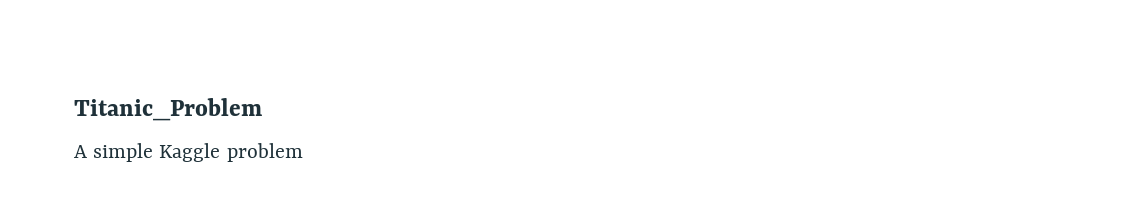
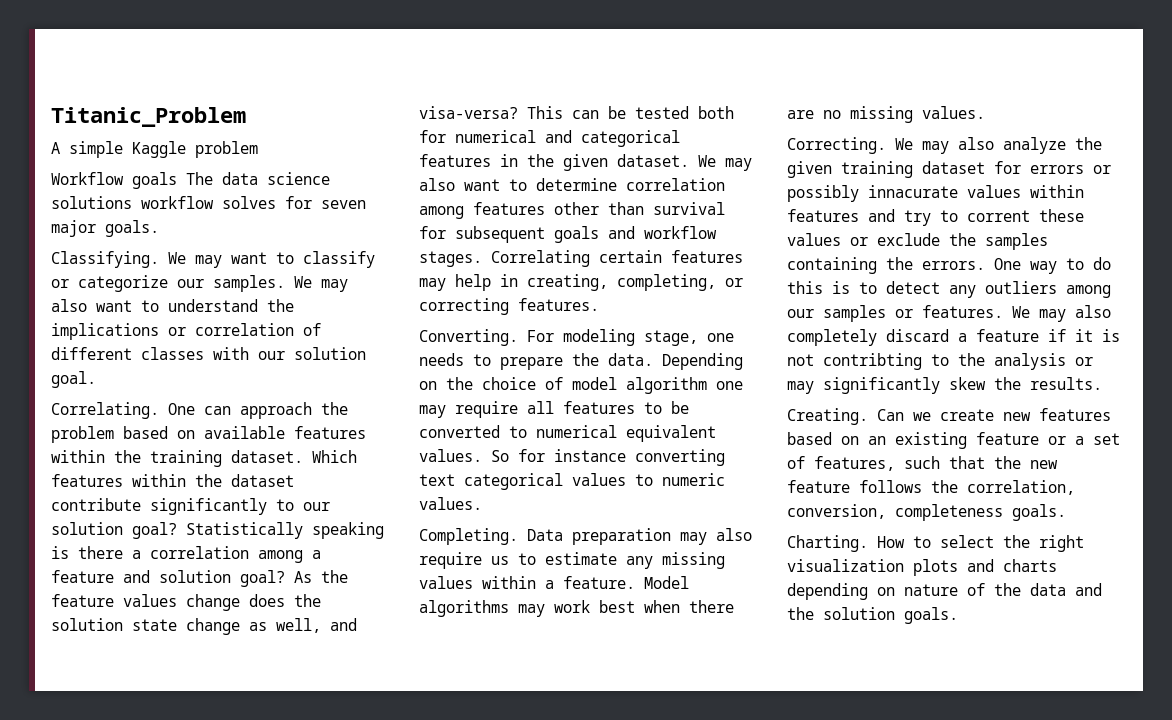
+ Workflow goals The data science solutions workflow solves for seven major goals.
+ Classifying. We may want to classify or categorize our samples. We may also want to understand the implications or correlation of different classes with our solution goal.
+ Correlating. One can approach the problem based on available features within the training dataset. Which features within the dataset contribute significantly to our solution goal? Statistically speaking is there a correlation among a feature and solution goal? As the feature values change does the solution state change as well, and visa-versa? This can be tested both for numerical and categorical features in the given dataset. We may also want to determine correlation among features other than survival for subsequent goals and workflow stages. Correlating certain features may help in creating, completing, or correcting features.
+ Converting. For modeling stage, one needs to prepare the data. Depending on the choice of model algorithm one may require all features to be converted to numerical equivalent values. So for instance converting text categorical values to numeric values.
+ Completing. Data preparation may also require us to estimate any missing values within a feature. Model algorithms may work best when there are no missing values.
+ Correcting. We may also analyze the given training dataset for errors or possibly innacurate values within features and try to corrent these values or exclude the samples containing the errors. One way to do this is to detect any outliers among our samples or features. We may also completely discard a feature if it is not contribting to the analysis or may significantly skew the results.
+ Creating. Can we create new features based on an existing feature or a set of features, such that the new feature follows the correlation, conversion, completeness goals.
+ Charting. How to select the right visualization plots and charts depending on nature of the data and the solution goals.

